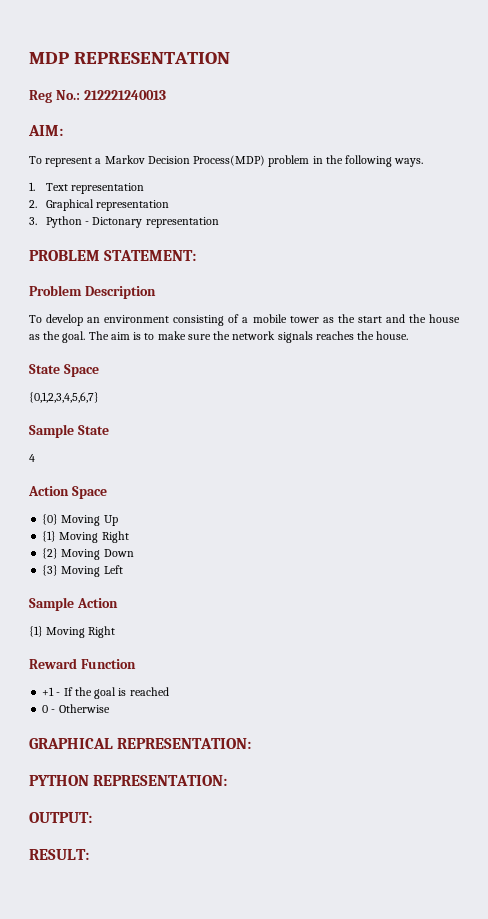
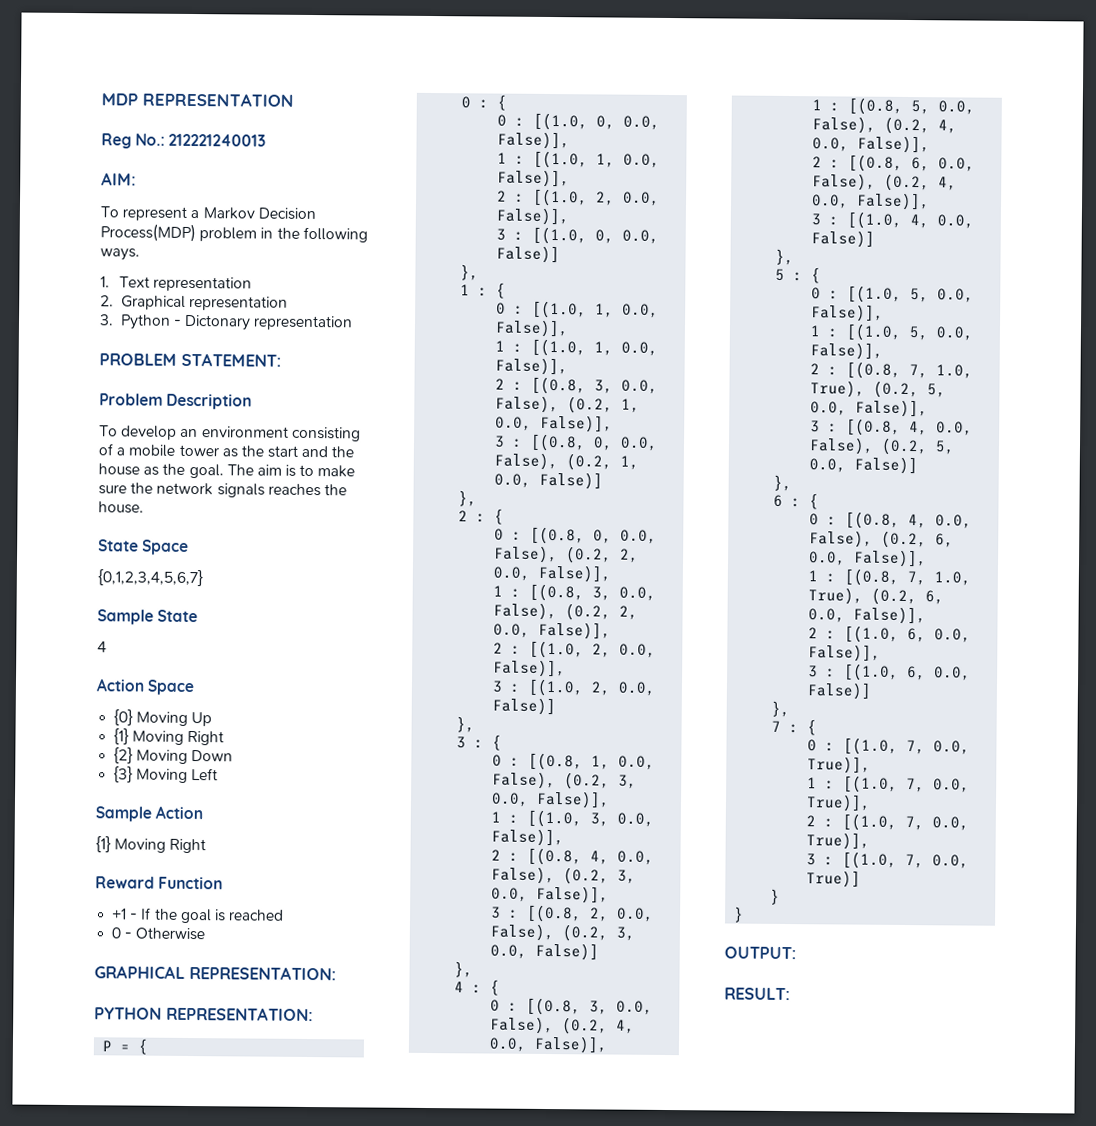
+ P = {
+ 0 : {
+ 0 : [(1.0, 0, 0.0, False)],
+ 1 : [(1.0, 1, 0.0, False)],
+ 2 : [(1.0, 2, 0.0, False)],
+ 3 : [(1.0, 0, 0.0, False)]
+ },
+ 1 : {
+ 0 : [(1.0, 1, 0.0, False)],
+ 1 : [(1.0, 1, 0.0, False)],
+ 2 : [(0.8, 3, 0.0, False), (0.2, 1, 0.0, False)],
+ 3 : [(0.8, 0, 0.0, False), (0.2, 1, 0.0, False)]
+ },
+ 2 : {
+ 0 : [(0.8, 0, 0.0, False), (0.2, 2, 0.0, False)],
+ 1 : [(0.8, 3, 0.0, False), (0.2, 2, 0.0, False)],
+ 2 : [(1.0, 2, 0.0, False)],
+ 3 : [(1.0, 2, 0.0, False)]
+ },
+ 3 : {
+ 0 : [(0.8, 1, 0.0, False), (0.2, 3, 0.0, False)],
+ 1 : [(1.0, 3, 0.0, False)],
+ 2 : [(0.8, 4, 0.0, False), (0.2, 3, 0.0, False)],
+ 3 : [(0.8, 2, 0.0, False), (0.2, 3, 0.0, False)]
+ },
+ 4 : {
+ 0 : [(0.8, 3, 0.0, False), (0.2, 4, 0.0, False)],
+ 1 : [(0.8, 5, 0.0, False), (0.2, 4, 0.0, False)],
+ 2 : [(0.8, 6, 0.0, False), (0.2, 4, 0.0, False)],
+ 3 : [(1.0, 4, 0.0, False)]
+ },
+ 5 : {
+ 0 : [(1.0, 5, 0.0, False)],
+ 1 : [(1.0, 5, 0.0, False)],
+ 2 : [(0.8, 7, 1.0, True), (0.2, 5, 0.0, False)],
+ 3 : [(0.8, 4, 0.0, False), (0.2, 5, 0.0, False)]
+ },
+ 6 : {
+ 0 : [(0.8, 4, 0.0, False), (0.2, 6, 0.0, False)],
+ 1 : [(0.8, 7, 1.0, True), (0.2, 6, 0.0, False)],
+ 2 : [(1.0, 6, 0.0, False)],
+ 3 : [(1.0, 6, 0.0, False)]
+ },
+ 7 : {
+ 0 : [(1.0, 7, 0.0, True)],
+ 1 : [(1.0, 7, 0.0, True)],
+ 2 : [(1.0, 7, 0.0, True)],
+ 3 : [(1.0, 7, 0.0, True)]
+ }
+ }

